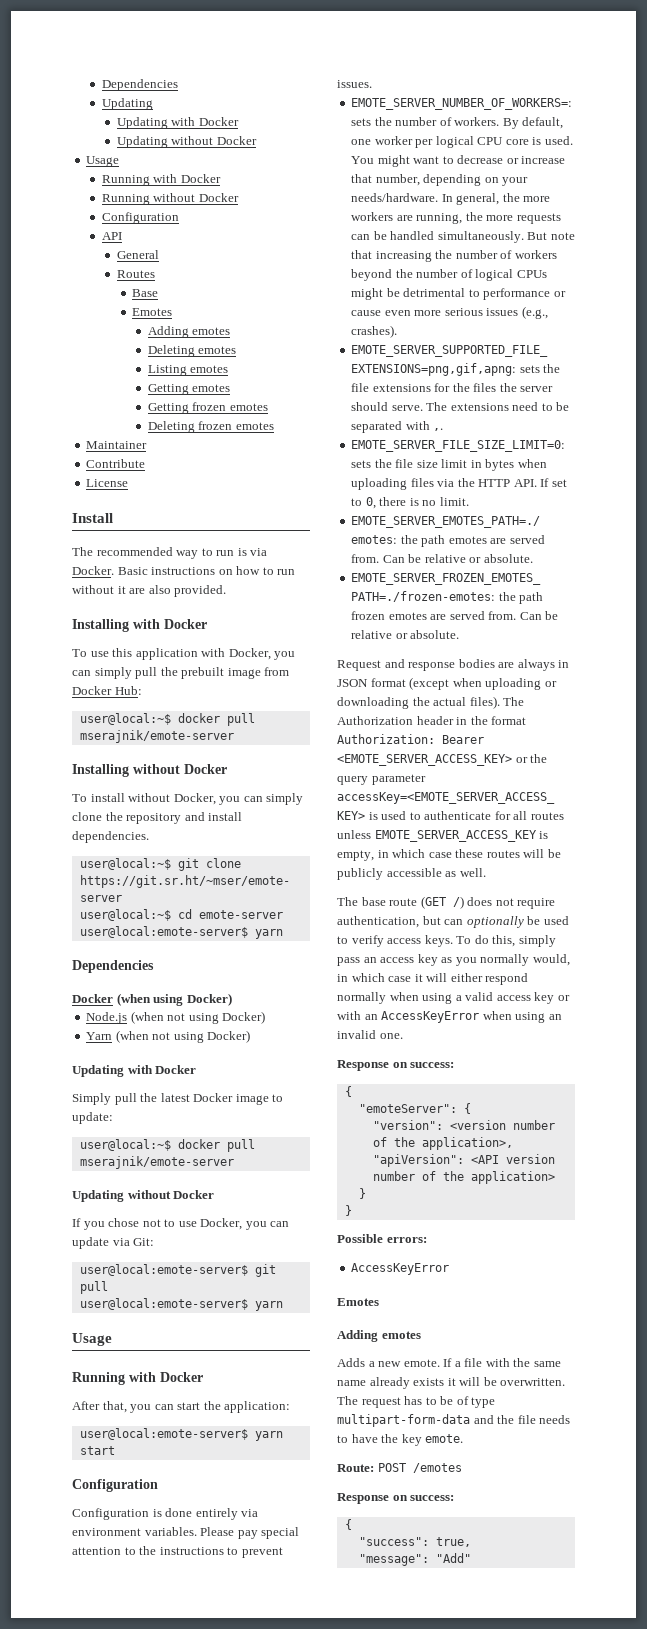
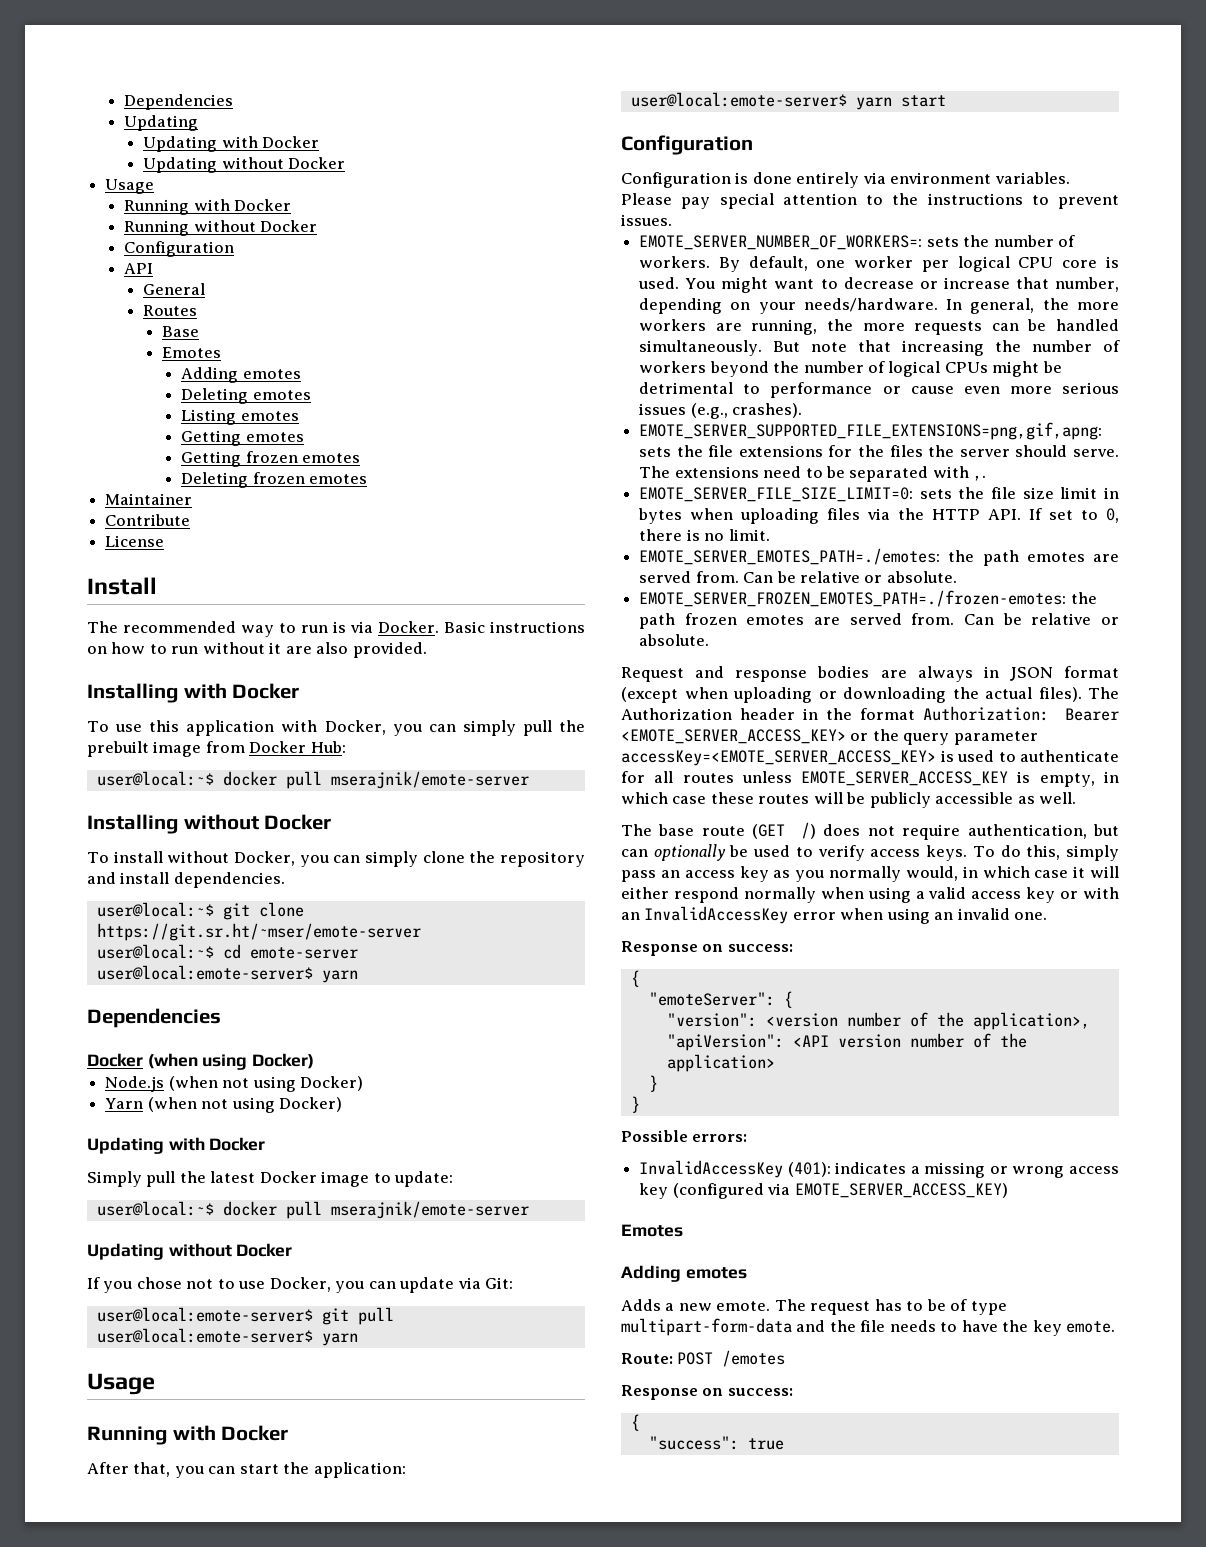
- To do this, simply pass an access key as you normally would, in which case it will either respond normally when using a valid access key or with an AccessKeyError when using an invalid one.
+ To do this, simply pass an access key as you normally would, in which case it will either respond normally when using a valid access key or with an InvalidAccessKey error when using an invalid one.
  Possible errors:
- AccessKeyError
+ InvalidAccessKey (401): indicates a missing or wrong access key (configured via EMOTE_SERVER_ACCESS_KEY)
- If a file with the same name already exists it will be overwritten.
- "success": true,
- "message": "Add"
+ "success": true

